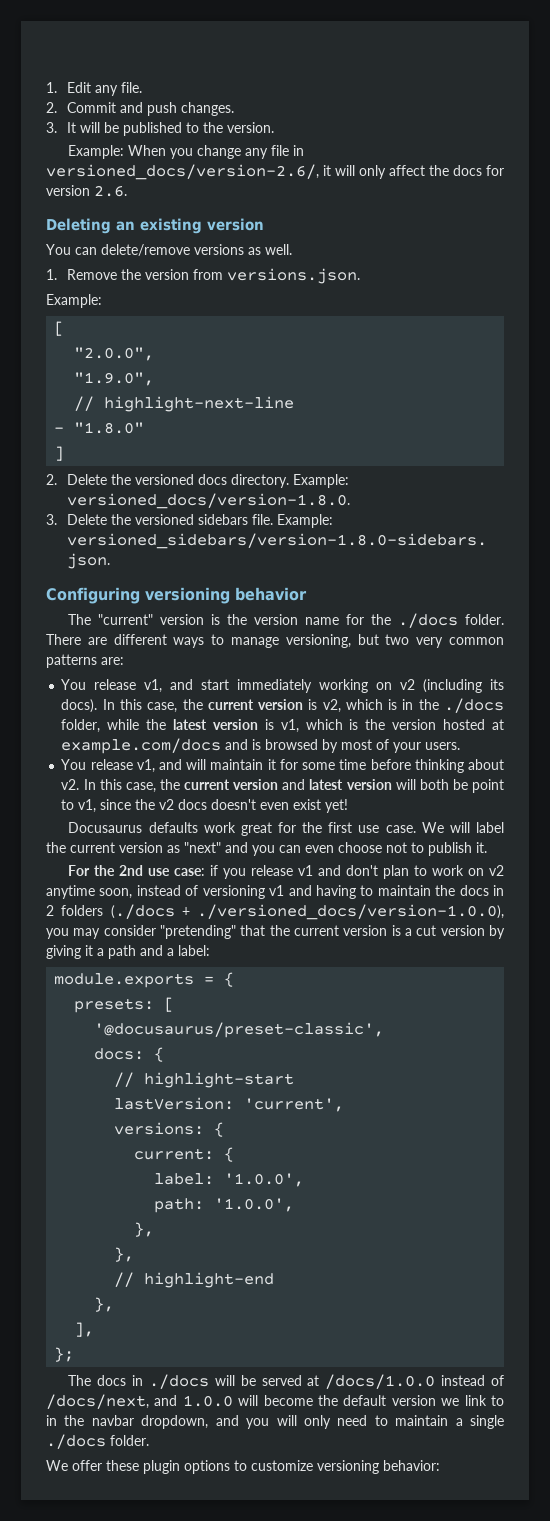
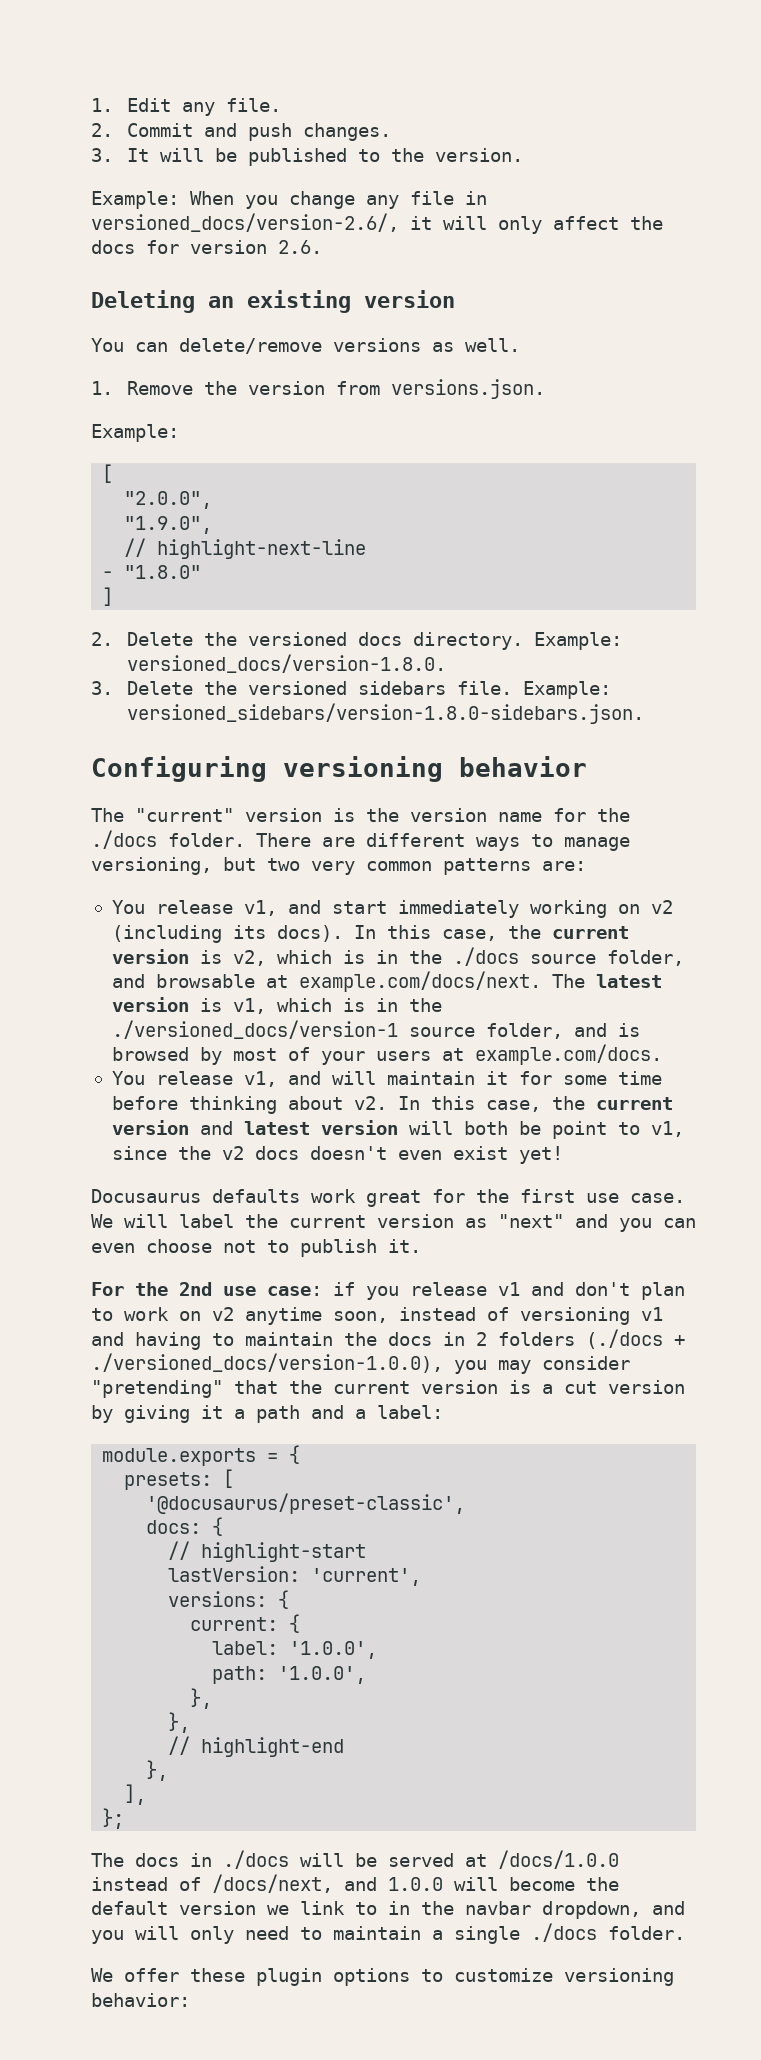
- In this case, the current version is v2, which is in the ./docs folder, while the latest version is v1, which is the version hosted at example.com/docs and is browsed by most of your users.
+ In this case, the current version is v2, which is in the ./docs source folder, and browsable at example.com/docs/next. The latest version is v1, which is in the ./versioned_docs/version-1 source folder, and is browsed by most of your users at example.com/docs.

